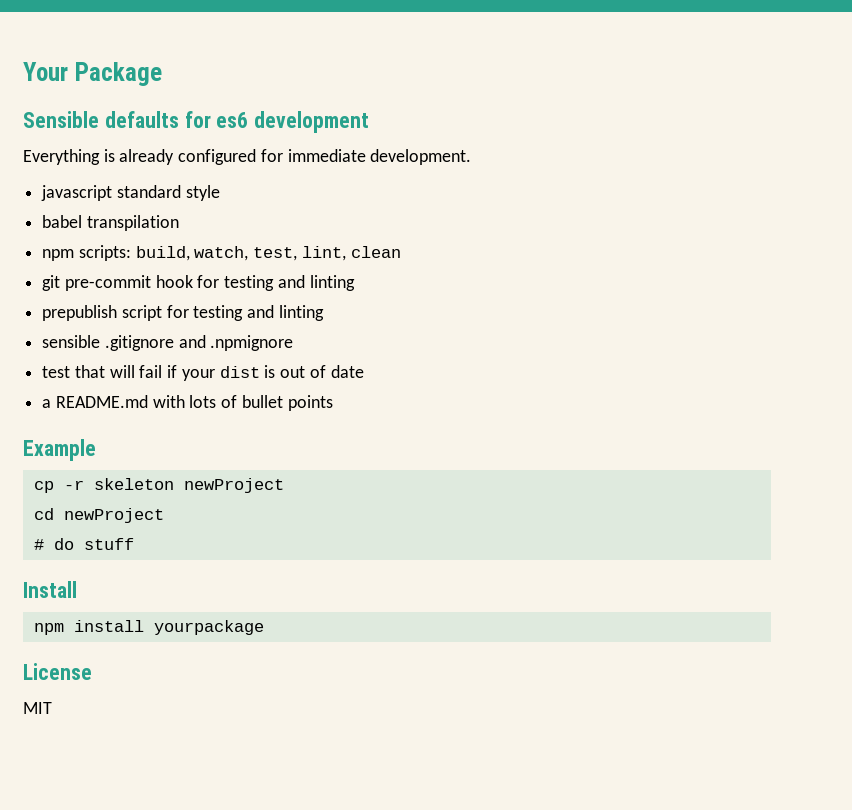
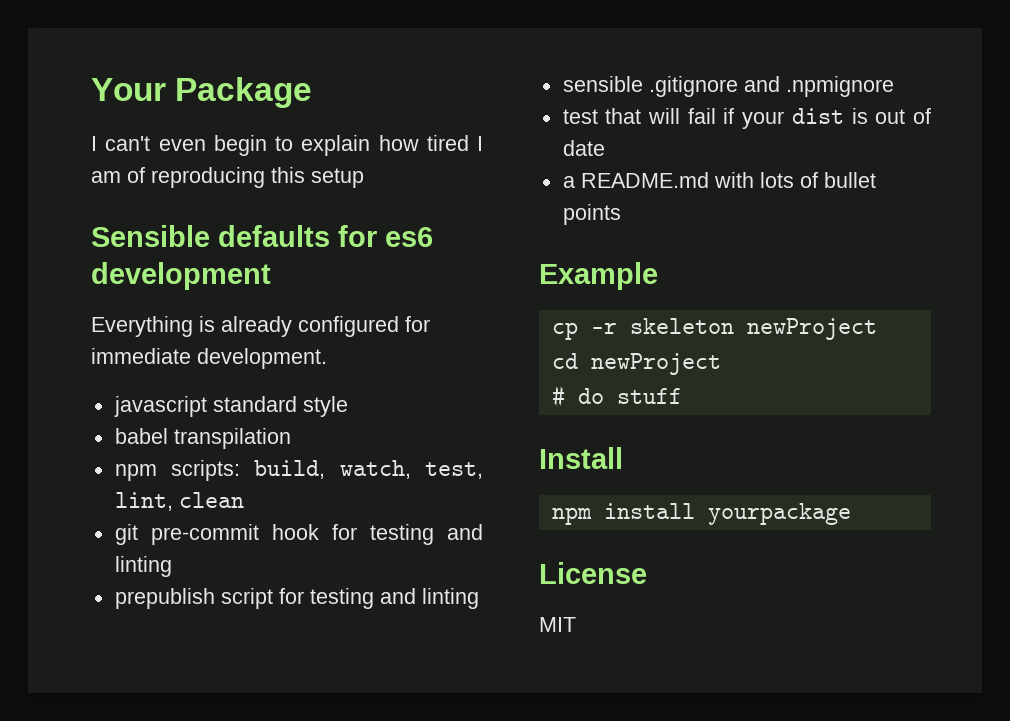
+ I can't even begin to explain how tired I am of reproducing this setup

